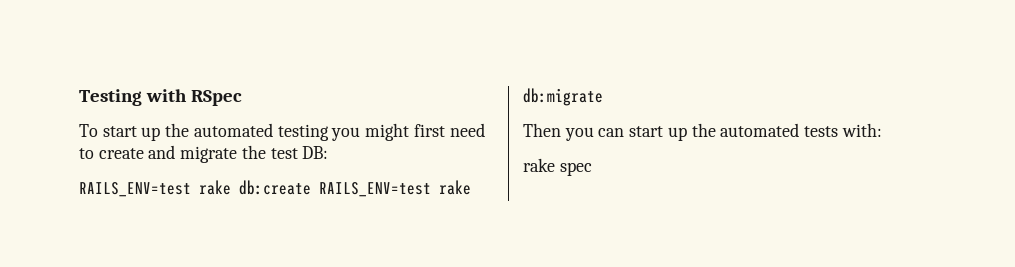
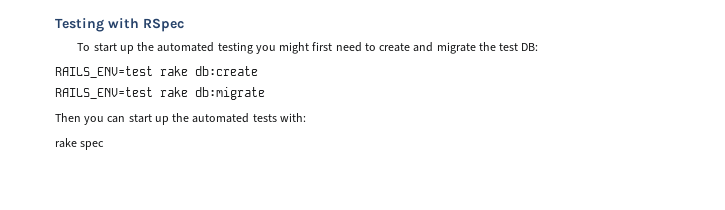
- RAILS_ENV=test rake db:create RAILS_ENV=test rake db:migrate
+ RAILS_ENV=test rake db:create
+ RAILS_ENV=test rake db:migrate

